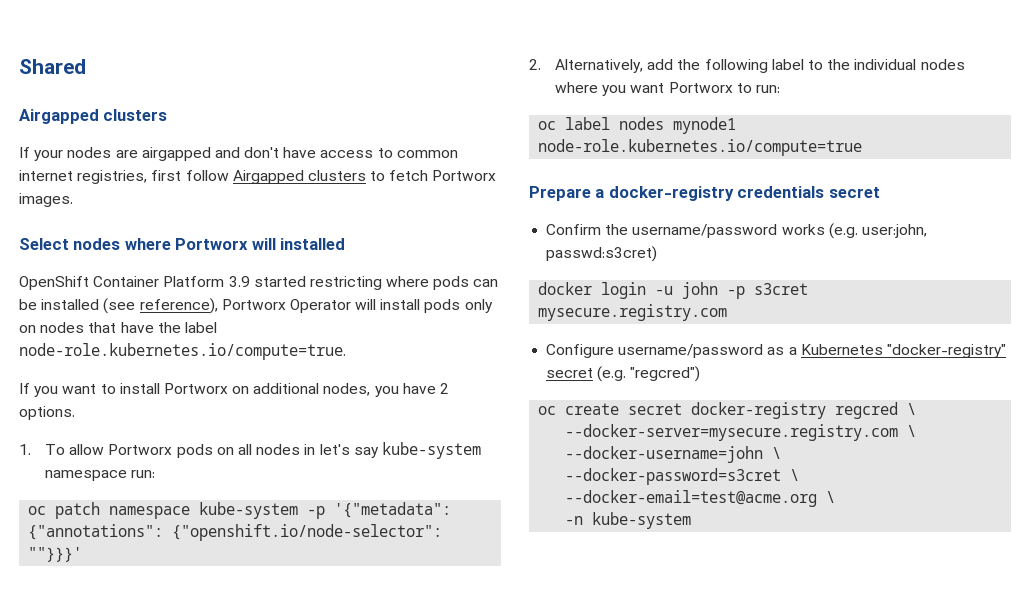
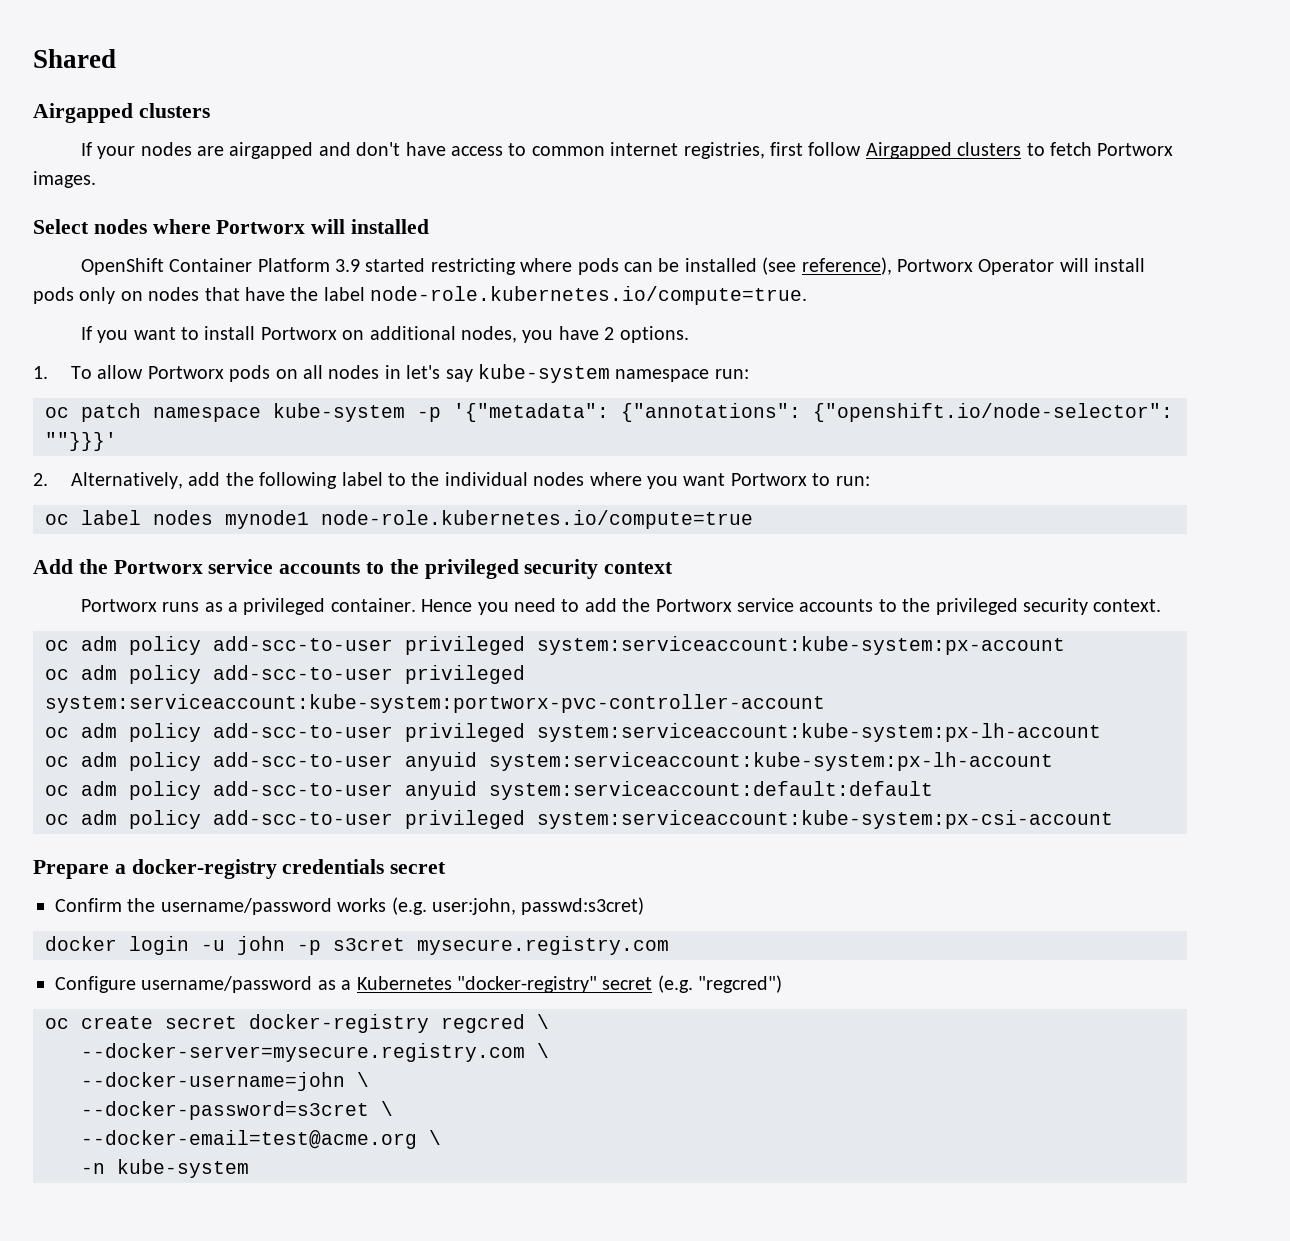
+ Add the Portworx service accounts to the privileged security context
+ Portworx runs as a privileged container. Hence you need to add the Portworx service accounts to the privileged security context.
+ oc adm policy add-scc-to-user privileged system:serviceaccount:kube-system:px-account
+ oc adm policy add-scc-to-user privileged system:serviceaccount:kube-system:portworx-pvc-controller-account
+ oc adm policy add-scc-to-user privileged system:serviceaccount:kube-system:px-lh-account
+ oc adm policy add-scc-to-user anyuid system:serviceaccount:kube-system:px-lh-account
+ oc adm policy add-scc-to-user anyuid system:serviceaccount:default:default
+ oc adm policy add-scc-to-user privileged system:serviceaccount:kube-system:px-csi-account

